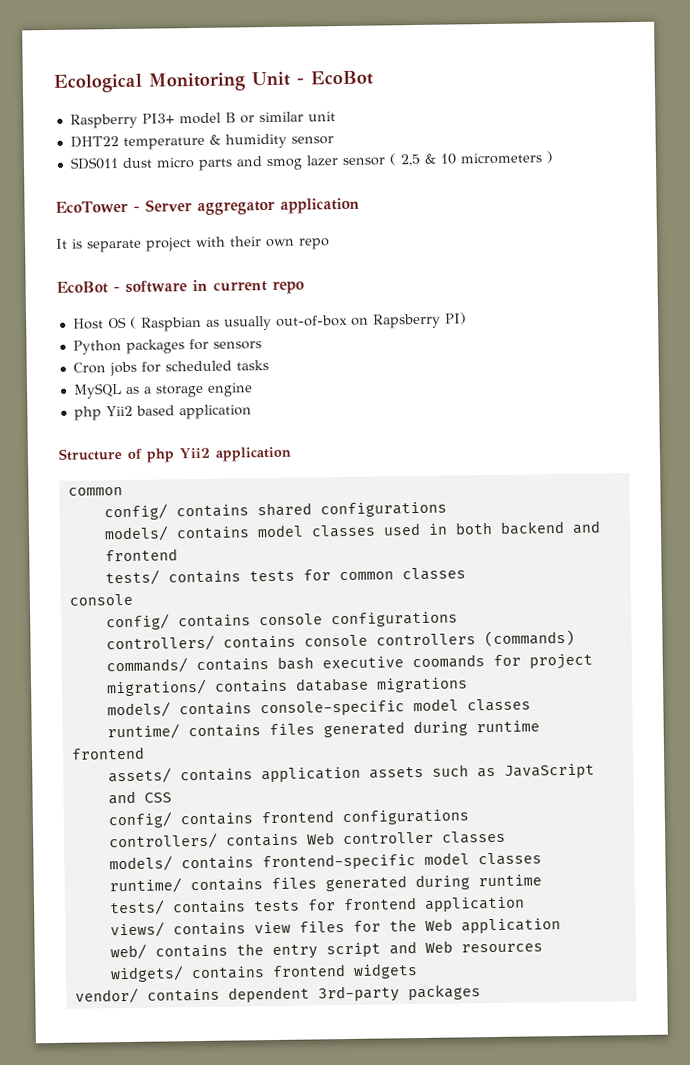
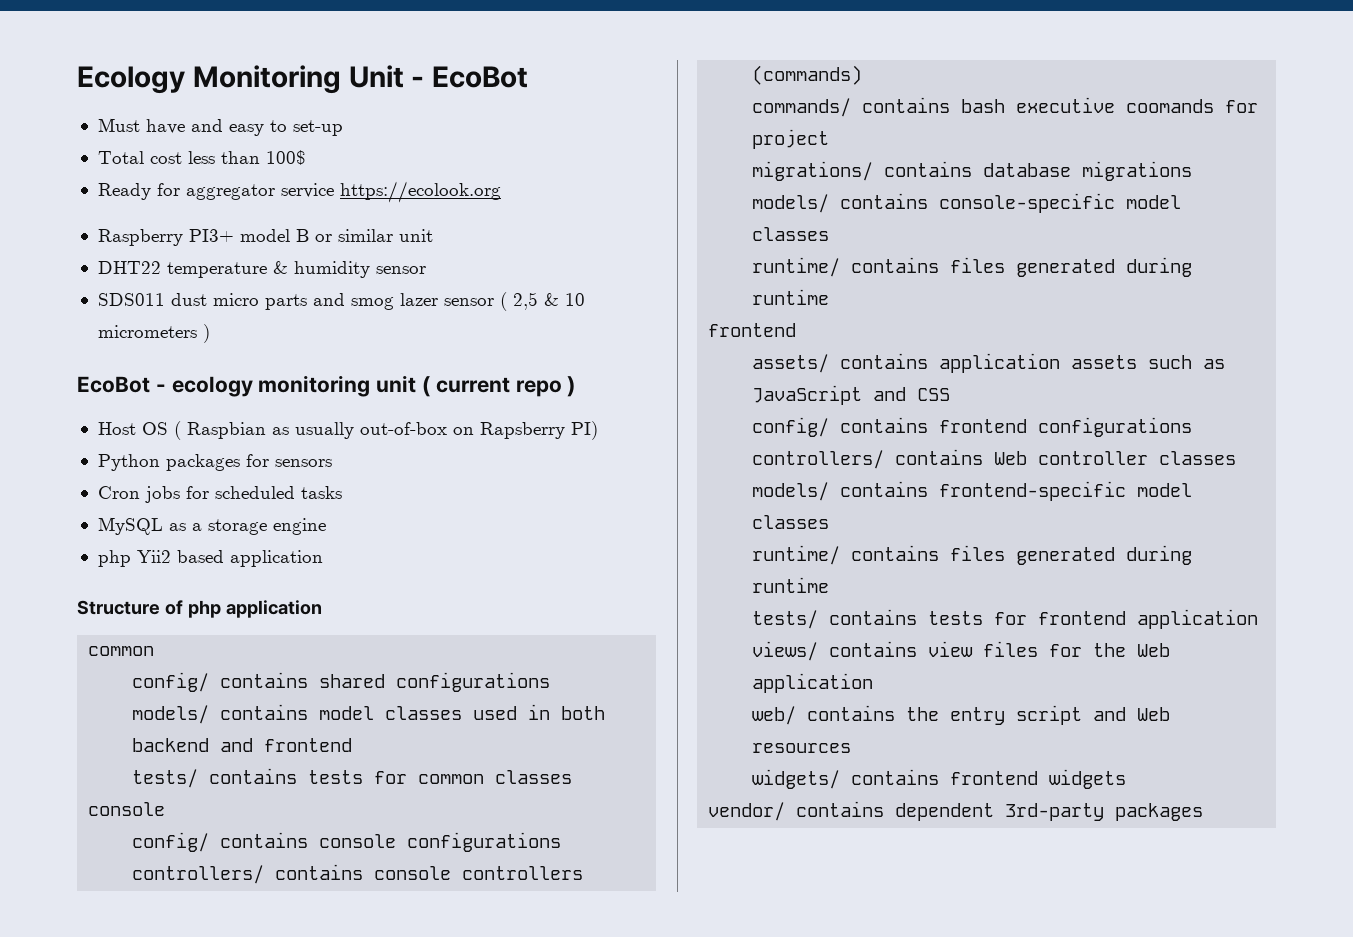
- Ecological Monitoring Unit - EcoBot
+ Ecology Monitoring Unit - EcoBot
+ Must have and easy to set-up
+ Total cost less than 100$
+ Ready for aggregator service https://ecolook.org
- EcoTower - Server aggregator application
- It is separate project with their own repo
- EcoBot - software in current repo
+ EcoBot - ecology monitoring unit ( current repo )
- Structure of php Yii2 application
+ Structure of php application

